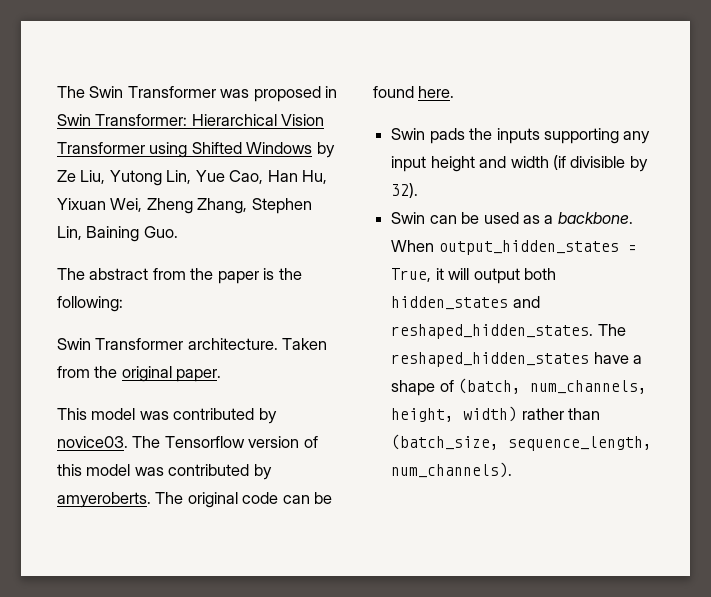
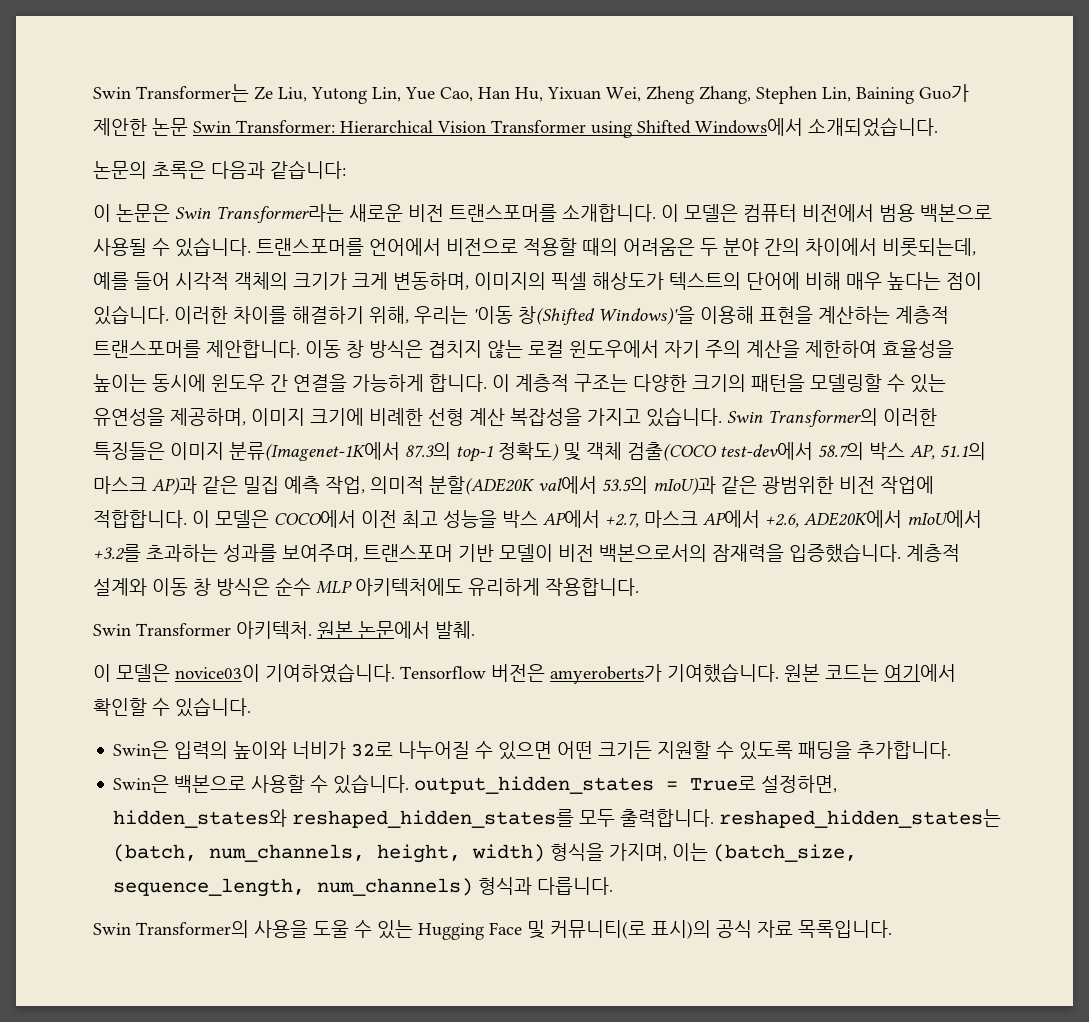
- The Swin Transformer was proposed in Swin Transformer: Hierarchical Vision Transformer using Shifted Windows by Ze Liu, Yutong Lin, Yue Cao, Han Hu, Yixuan Wei, Zheng Zhang, Stephen Lin, Baining Guo.
- The abstract from the paper is the following:
- Swin Transformer architecture. Taken from the original paper.
- This model was contributed by novice03. The Tensorflow version of this model was contributed by amyeroberts. The original code can be found here.
- Swin pads the inputs supporting any input height and width (if divisible by 32).
- Swin can be used as a backbone. When output_hidden_states = True, it will output both hidden_states and reshaped_hidden_states. The reshaped_hidden_states have a shape of (batch, num_channels, height, width) rather than (batch_size, sequence_length, num_channels).
+ Swin Transformer는 Ze Liu, Yutong Lin, Yue Cao, Han Hu, Yixuan Wei, Zheng Zhang, Stephen Lin, Baining Guo가 제안한 논문 Swin Transformer: Hierarchical Vision Transformer using Shifted Windows에서 소개되었습니다.
+ 논문의 초록은 다음과 같습니다:
+ 이 논문은 Swin Transformer라는 새로운 비전 트랜스포머를 소개합니다. 이 모델은 컴퓨터 비전에서 범용 백본으로 사용될 수 있습니다. 트랜스포머를 언어에서 비전으로 적용할 때의 어려움은 두 분야 간의 차이에서 비롯되는데, 예를 들어 시각적 객체의 크기가 크게 변동하며, 이미지의 픽셀 해상도가 텍스트의 단어에 비해 매우 높다는 점이 있습니다. 이러한 차이를 해결하기 위해, 우리는 '이동 창(Shifted Windows)'을 이용해 표현을 계산하는 계층적 트랜스포머를 제안합니다. 이동 창 방식은 겹치지 않는 로컬 윈도우에서 자기 주의 계산을 제한하여 효율성을 높이는 동시에 윈도우 간 연결을 가능하게 합니다. 이 계층적 구조는 다양한 크기의 패턴을 모델링할 수 있는 유연성을 제공하며, 이미지 크기에 비례한 선형 계산 복잡성을 가지고 있습니다. Swin Transformer의 이러한 특징들은 이미지 분류(Imagenet-1K에서 87.3의 top-1 정확도) 및 객체 검출(COCO test-dev에서 58.7의 박스 AP, 51.1의 마스크 AP)과 같은 밀집 예측 작업, 의미적 분할(ADE20K val에서 53.5의 mIoU)과 같은 광범위한 비전 작업에 적합합니다. 이 모델은 COCO에서 이전 최고 성능을 박스 AP에서 +2.7, 마스크 AP에서 +2.6, ADE20K에서 mIoU에서 +3.2를 초과하는 성과를 보여주며, 트랜스포머 기반 모델이 비전 백본으로서의 잠재력을 입증했습니다. 계층적 설계와 이동 창 방식은 순수 MLP 아키텍처에도 유리하게 작용합니다.
+ Swin Transformer 아키텍처. 원본 논문에서 발췌.
+ 이 모델은 novice03이 기여하였습니다. Tensorflow 버전은 amyeroberts가 기여했습니다. 원본 코드는 여기에서 확인할 수 있습니다.
+ Swin은 입력의 높이와 너비가 32로 나누어질 수 있으면 어떤 크기든 지원할 수 있도록 패딩을 추가합니다.
+ Swin은 백본으로 사용할 수 있습니다. output_hidden_states = True로 설정하면, hidden_states와 reshaped_hidden_states를 모두 출력합니다. reshaped_hidden_states는 (batch, num_channels, height, width) 형식을 가지며, 이는 (batch_size, sequence_length, num_channels) 형식과 다릅니다.
+ Swin Transformer의 사용을 도울 수 있는 Hugging Face 및 커뮤니티(로 표시)의 공식 자료 목록입니다.

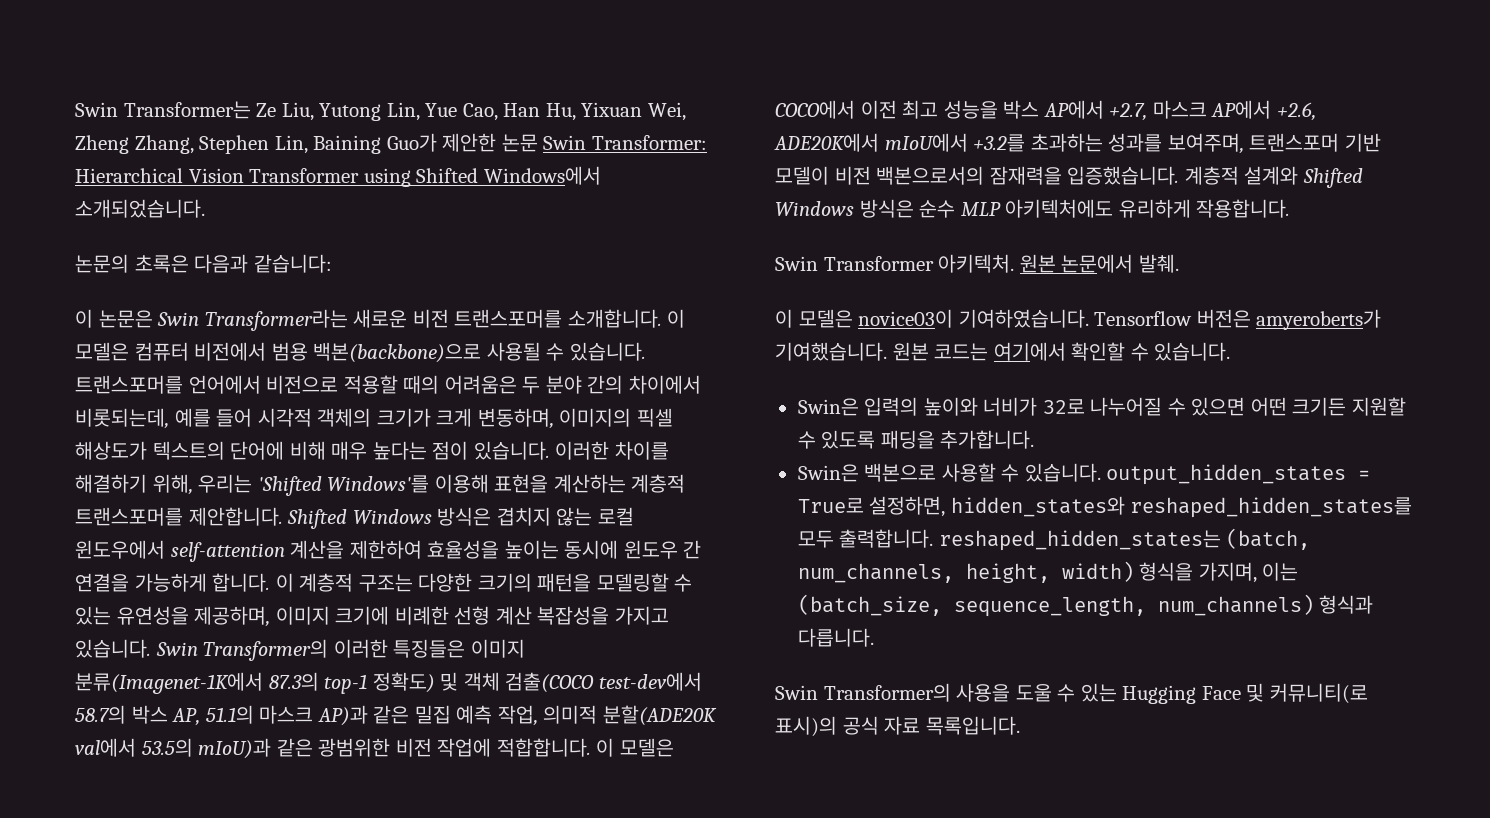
- 이 모델은 컴퓨터 비전에서 범용 백본으로 사용될 수 있습니다.
+ 이 모델은 컴퓨터 비전에서 범용 백본(backbone)으로 사용될 수 있습니다.
- 이러한 차이를 해결하기 위해, 우리는 '이동 창(Shifted Windows)'을 이용해 표현을 계산하는 계층적 트랜스포머를 제안합니다.
+ 이러한 차이를 해결하기 위해, 우리는 'Shifted Windows'를 이용해 표현을 계산하는 계층적 트랜스포머를 제안합니다.
- 이동 창 방식은 겹치지 않는 로컬 윈도우에서 자기 주의 계산을 제한하여 효율성을 높이는 동시에 윈도우 간 연결을 가능하게 합니다.
+ Shifted Windows 방식은 겹치지 않는 로컬 윈도우에서 self-attention 계산을 제한하여 효율성을 높이는 동시에 윈도우 간 연결을 가능하게 합니다.
- 계층적 설계와 이동 창 방식은 순수 MLP 아키텍처에도 유리하게 작용합니다.
+ 계층적 설계와 Shifted Windows 방식은 순수 MLP 아키텍처에도 유리하게 작용합니다.

